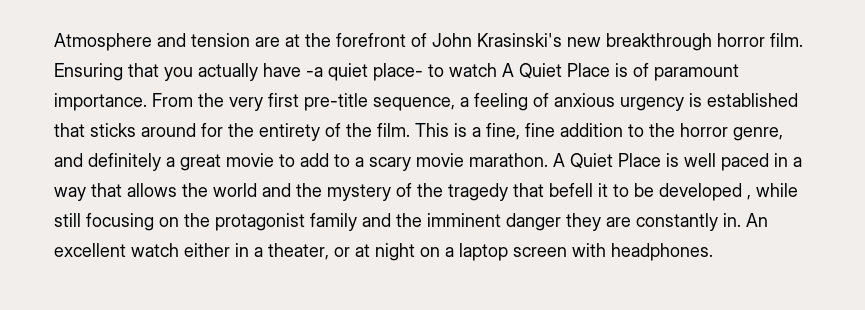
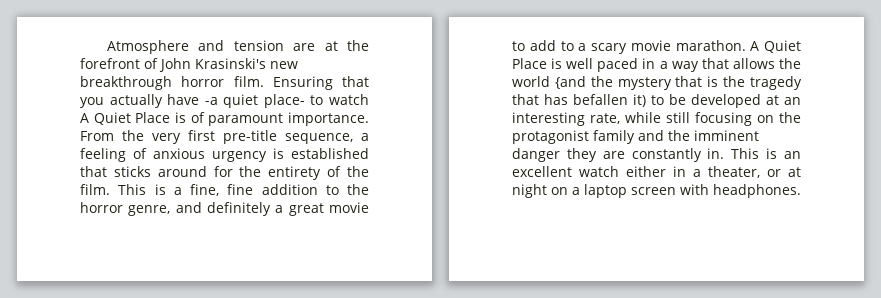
- A Quiet Place is well paced in a way that allows the world and the mystery of the tragedy that befell it to be developed , while still focusing on the protagonist family and the imminent danger they are constantly in.
+ A Quiet Place is well paced in a way that allows the world {and the mystery that is the tragedy that has befallen it) to be developed at an interesting rate, while still focusing on the protagonist family and the imminent danger they are constantly in.
- An excellent watch either in a theater, or at night on a laptop screen with headphones.
+ This is an excellent watch either in a theater, or at night on a laptop screen with headphones.

